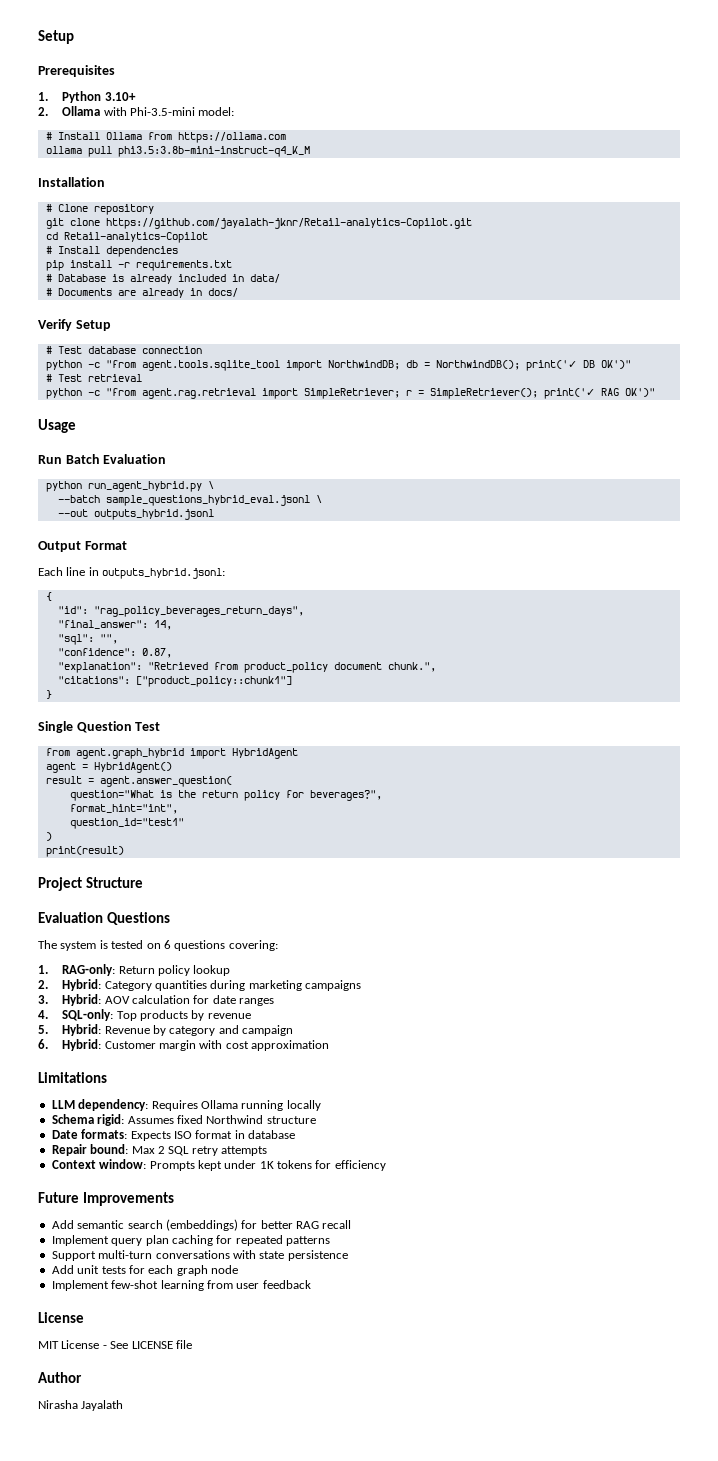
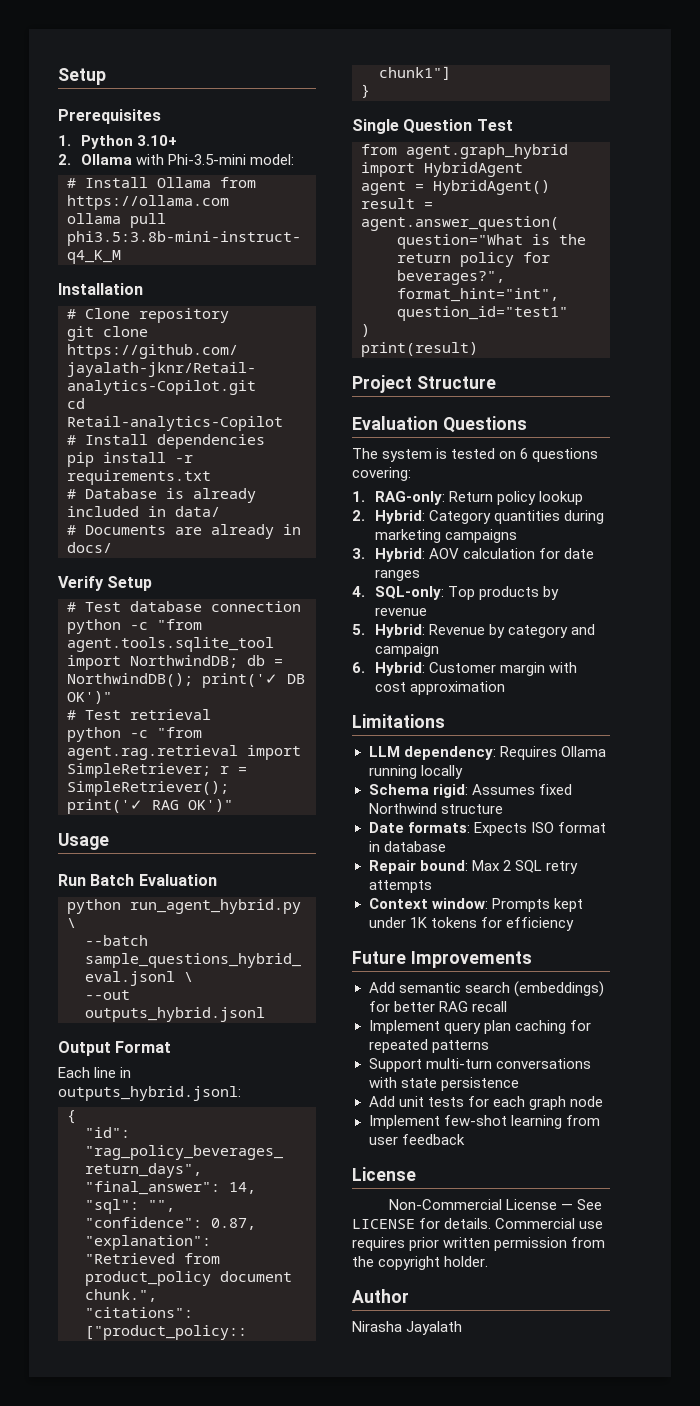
- MIT License - See LICENSE file
+ Non-Commercial License — See LICENSE for details. Commercial use requires prior written permission from the copyright holder.

